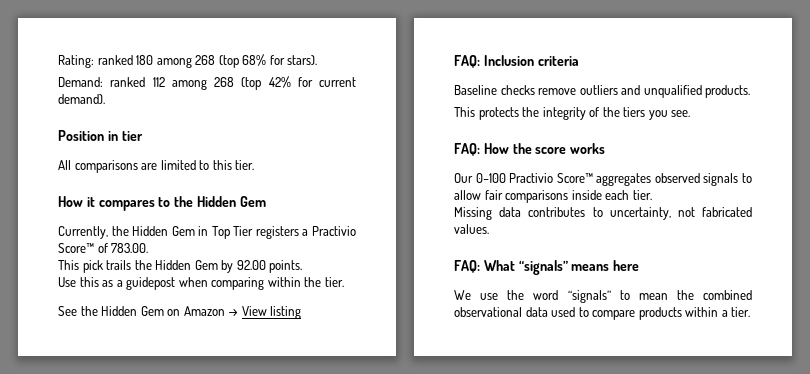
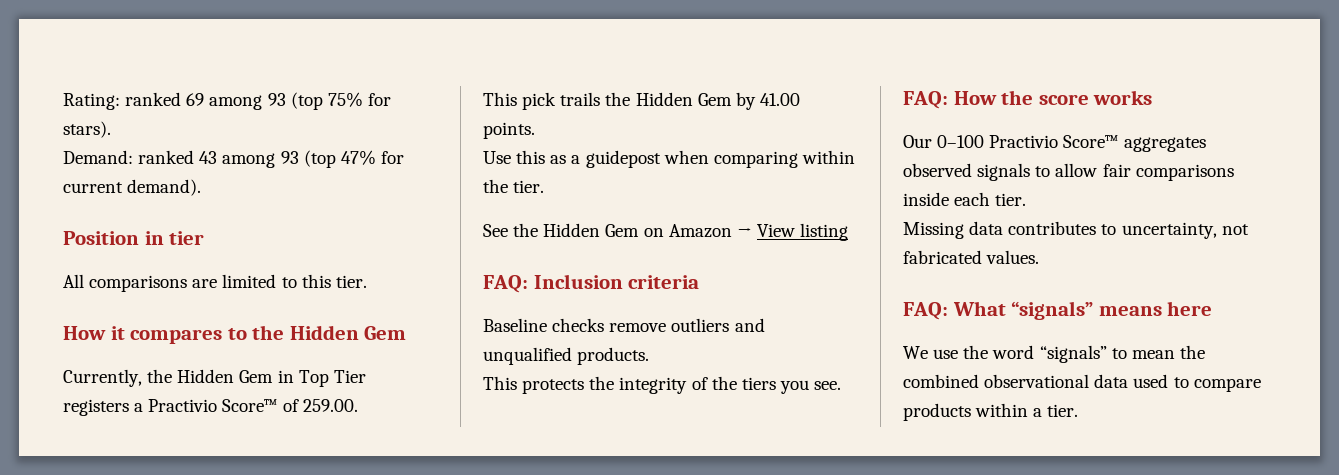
- Rating: ranked 180 among 268 (top 68% for stars).
+ Rating: ranked 69 among 93 (top 75% for stars).
- Demand: ranked 112 among 268 (top 42% for current demand).
+ Demand: ranked 43 among 93 (top 47% for current demand).
- Currently, the Hidden Gem in Top Tier registers a Practivio Score™ of 783.00.
+ Currently, the Hidden Gem in Top Tier registers a Practivio Score™ of 259.00.
- This pick trails the Hidden Gem by 92.00 points.
+ This pick trails the Hidden Gem by 41.00 points.

